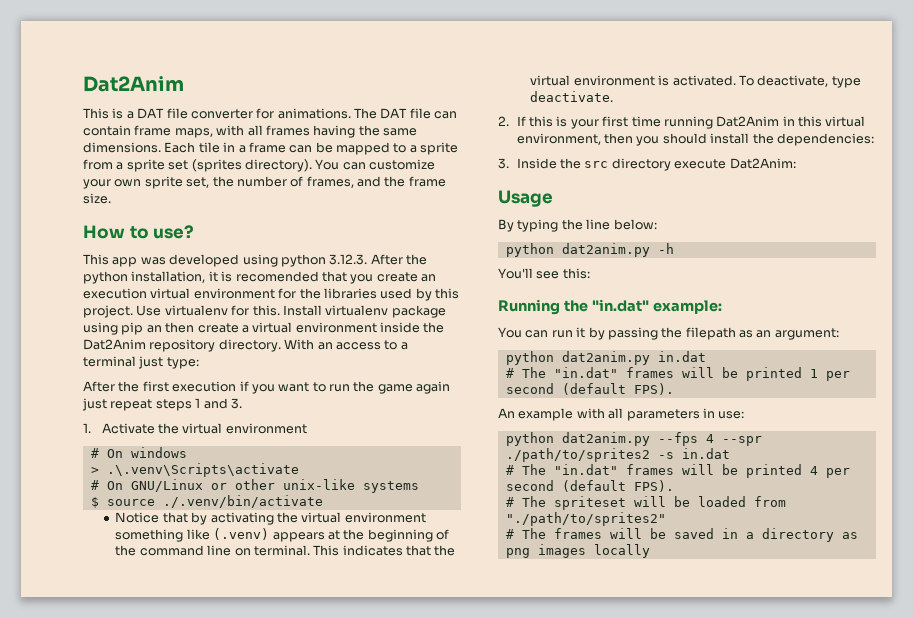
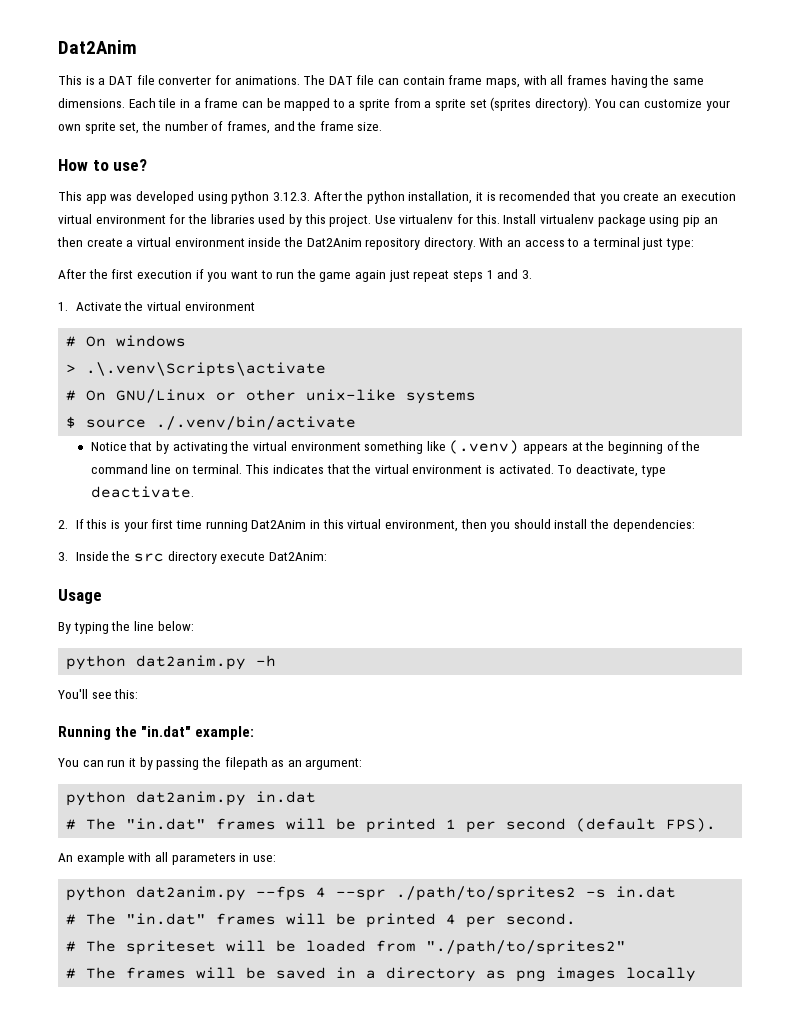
- # The "in.dat" frames will be printed 4 per second (default FPS).
+ # The "in.dat" frames will be printed 4 per second.

